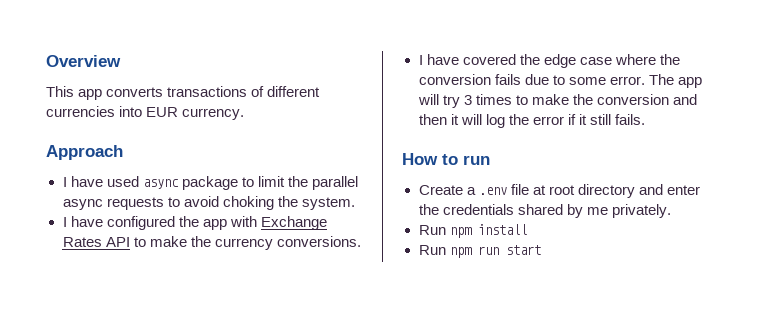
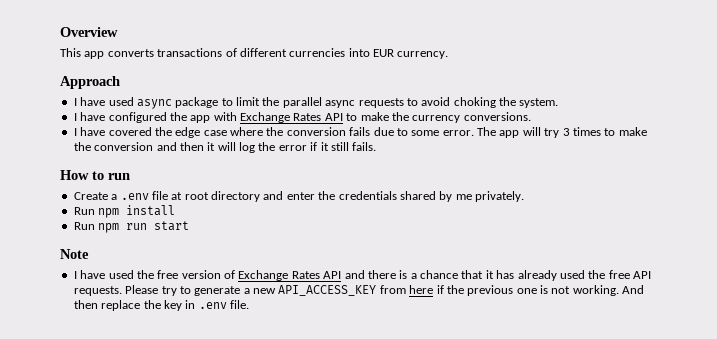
+ Note
+ I have used the free version of Exchange Rates API and there is a chance that it has already used the free API requests. Please try to generate a new API_ACCESS_KEY from here if the previous one is not working. And then replace the key in .env file.

